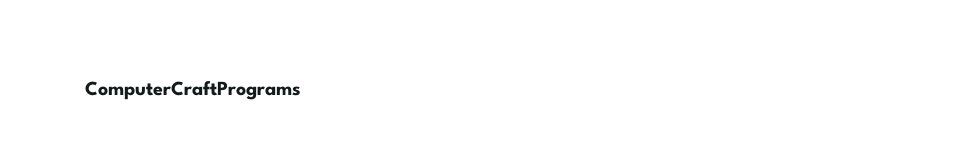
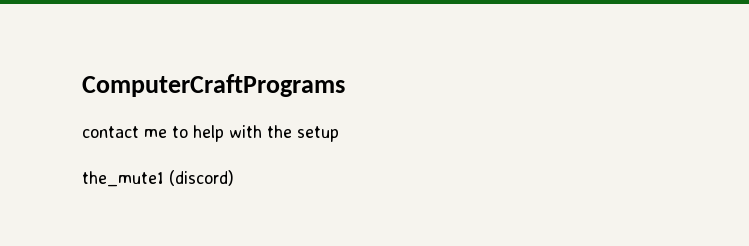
+ contact me to help with the setup
+ the_mute1 (discord)

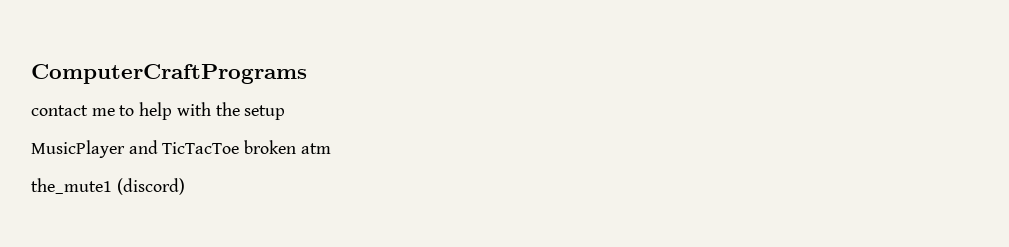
+ MusicPlayer and TicTacToe broken atm

